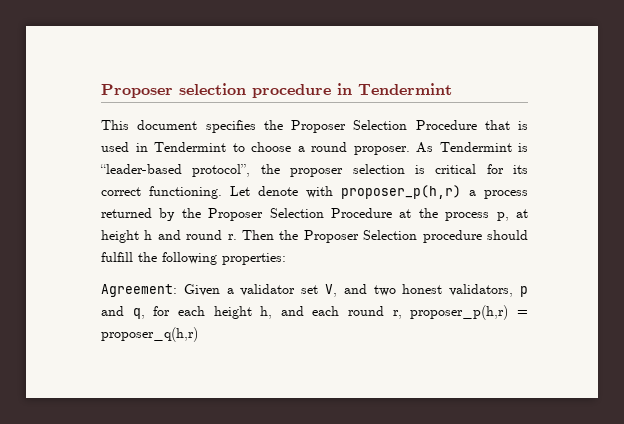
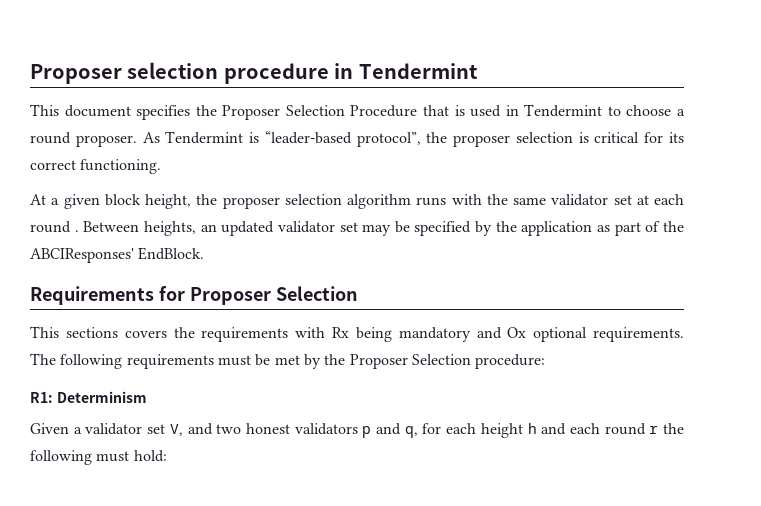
- As Tendermint is “leader-based protocol”, the proposer selection is critical for its correct functioning. Let denote with proposer_p(h,r) a process returned by the Proposer Selection Procedure at the process p, at height h and round r. Then the Proposer Selection procedure should fulfill the following properties:
- Agreement: Given a validator set V, and two honest validators, p and q, for each height h, and each round r, proposer_p(h,r) = proposer_q(h,r)
+ As Tendermint is “leader-based protocol”, the proposer selection is critical for its correct functioning.
+ At a given block height, the proposer selection algorithm runs with the same validator set at each round . Between heights, an updated validator set may be specified by the application as part of the ABCIResponses' EndBlock.
+ Requirements for Proposer Selection
+ This sections covers the requirements with Rx being mandatory and Ox optional requirements. The following requirements must be met by the Proposer Selection procedure:
+ R1: Determinism
+ Given a validator set V, and two honest validators p and q, for each height h and each round r the following must hold:

